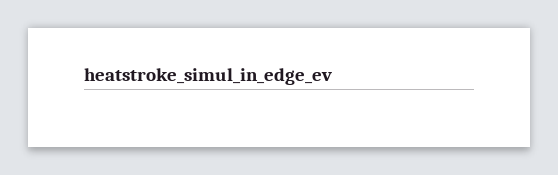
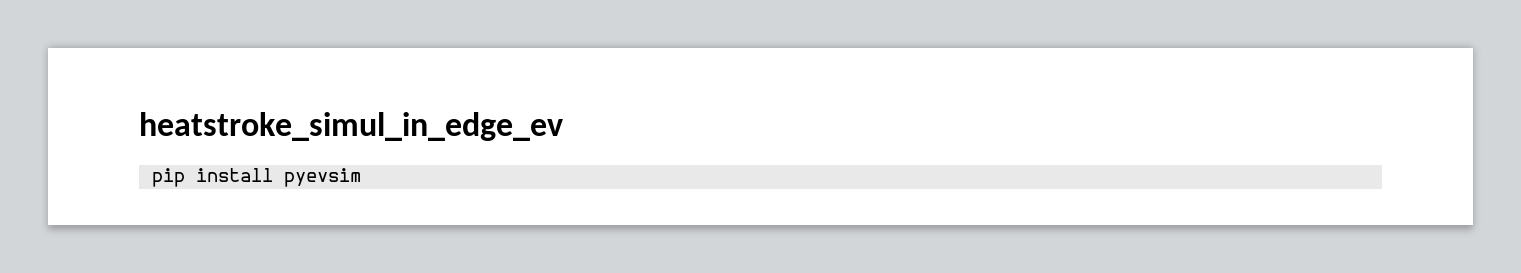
+ pip install pyevsim

